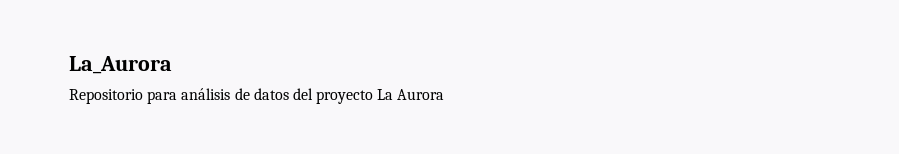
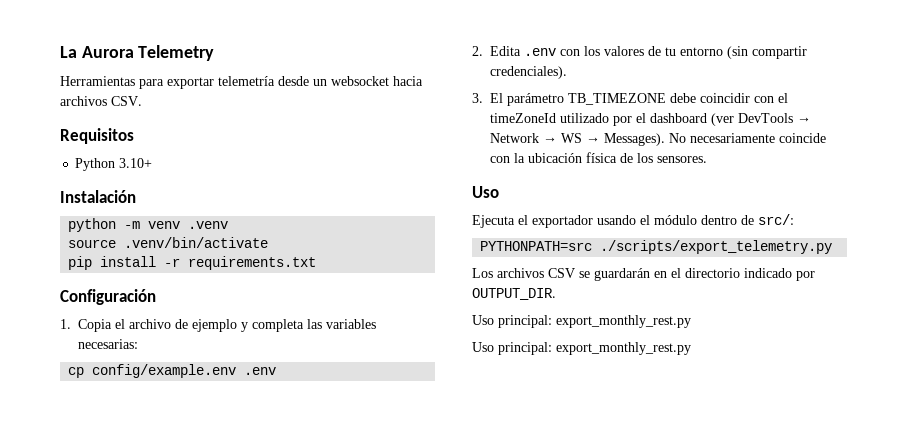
- La_Aurora
- Repositorio para análisis de datos del proyecto La Aurora
+ La Aurora Telemetry
+ Herramientas para exportar telemetría desde un websocket hacia archivos CSV.
+ Requisitos
+ Python 3.10+
+ Instalación
+ python -m venv .venv
+ source .venv/bin/activate
+ pip install -r requirements.txt
+ Configuración
+ 1. Copia el archivo de ejemplo y completa las variables necesarias:
+ cp config/example.env .env
+ 2. Edita .env con los valores de tu entorno (sin compartir credenciales).
+ 3. El parámetro TB_TIMEZONE debe coincidir con el timeZoneId utilizado por el dashboard (ver DevTools → Network → WS → Messages). No necesariamente coincide con la ubicación física de los sensores.
+ Uso
+ Ejecuta el exportador usando el módulo dentro de src/:
+ PYTHONPATH=src ./scripts/export_telemetry.py
+ Los archivos CSV se guardarán en el directorio indicado por OUTPUT_DIR.
+ Uso principal: export_monthly_rest.py
+ Uso principal: export_monthly_rest.py

